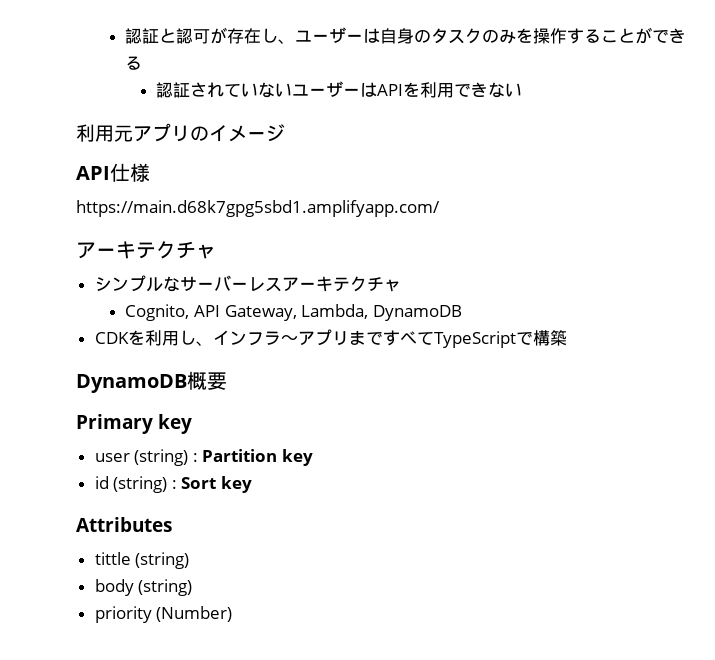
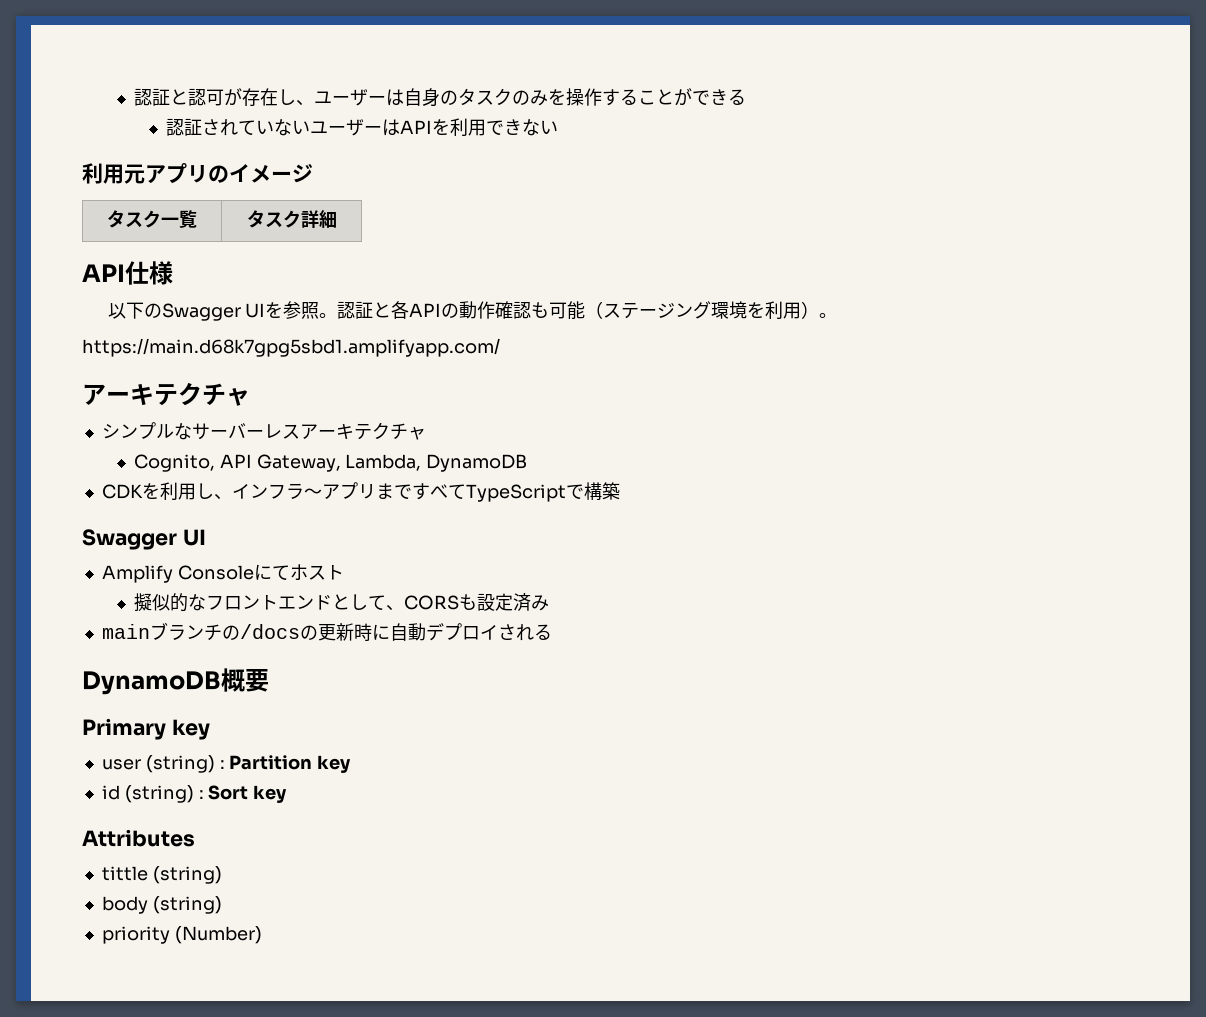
+ タスク一覧 | タスク詳細
  API仕様
+ 以下のSwagger UIを参照。認証と各APIの動作確認も可能（ステージング環境を利用）。
  CDKを利用し、インフラ〜アプリまですべてTypeScriptで構築
+ Swagger UI
+ Amplify Consoleにてホスト
+ 擬似的なフロントエンドとして、CORSも設定済み
+ mainブランチの/docsの更新時に自動デプロイされる

